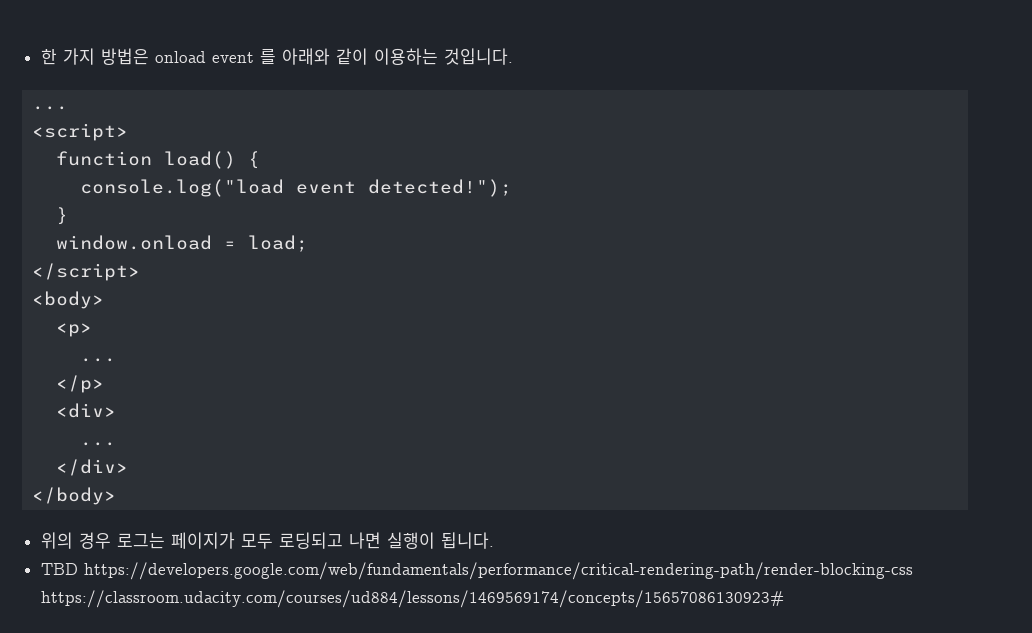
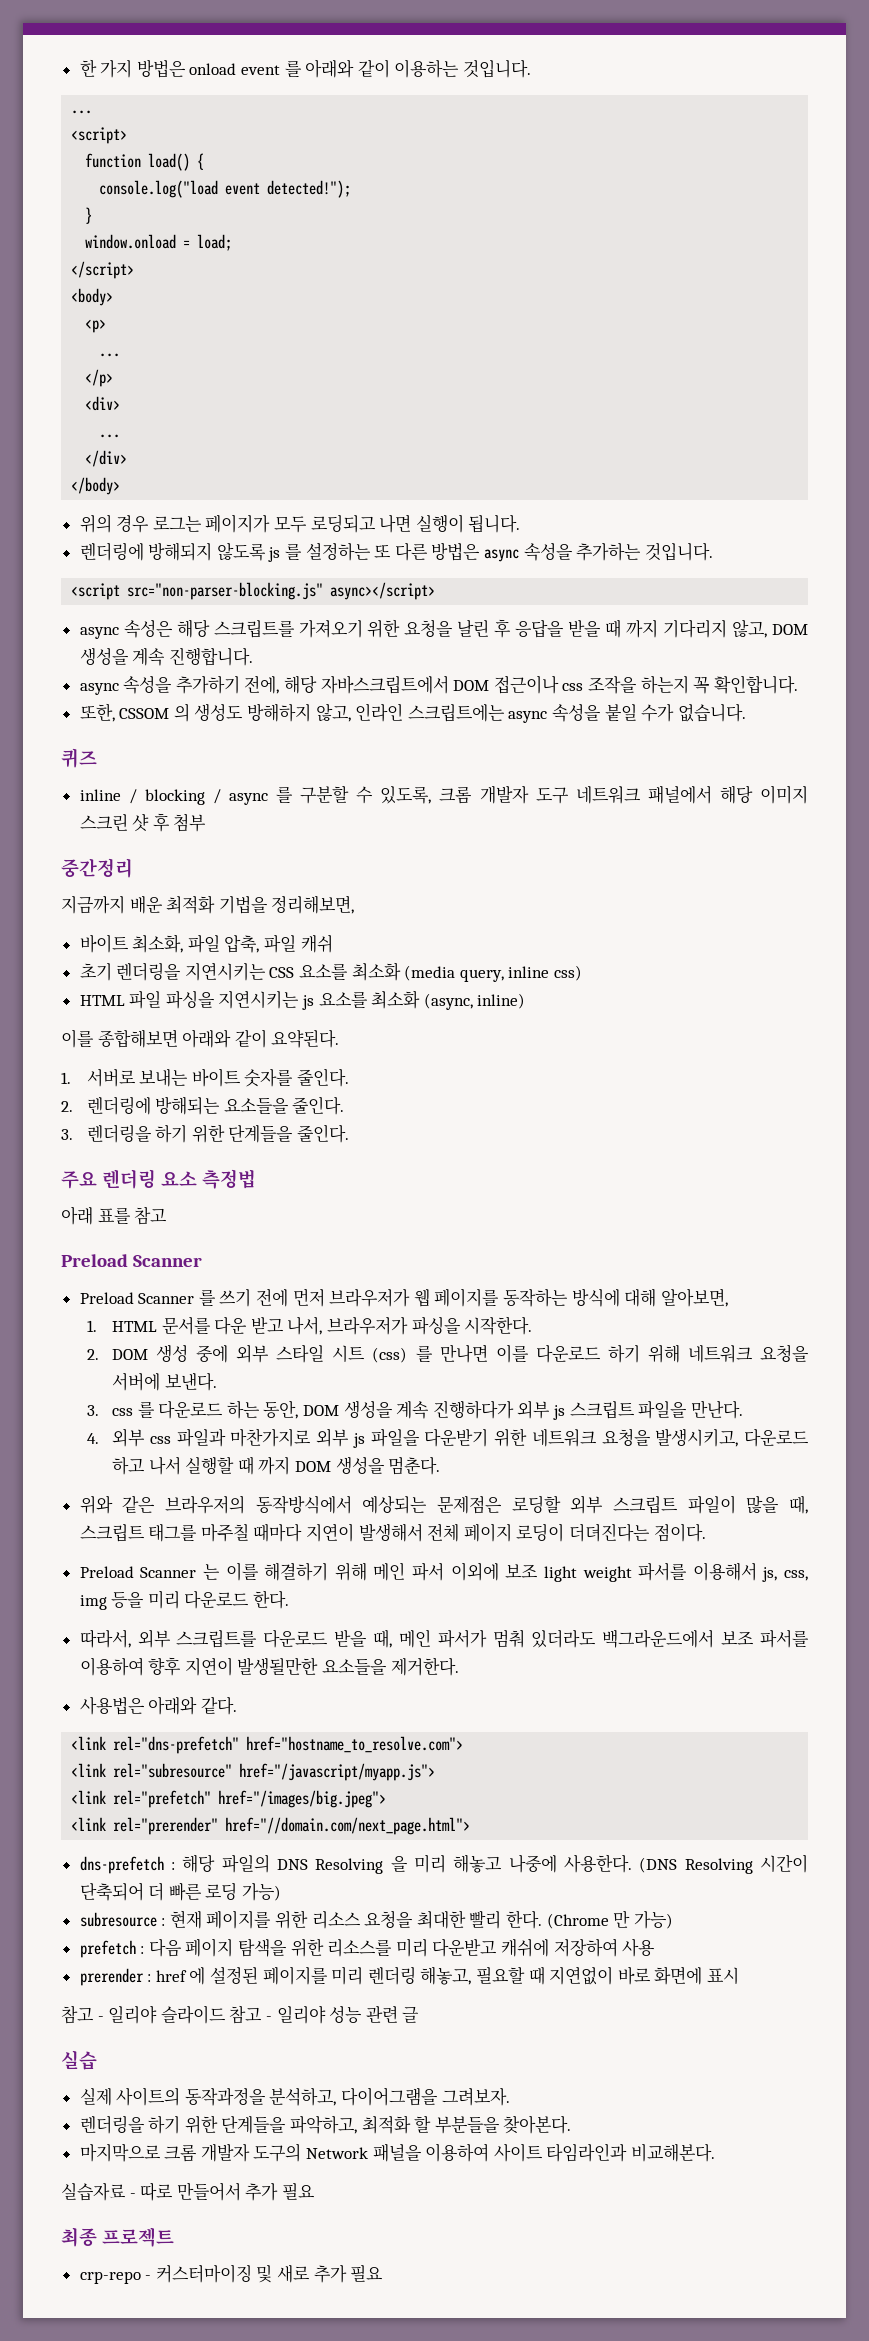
- TBD https://developers.google.com/web/fundamentals/performance/critical-rendering-path/render-blocking-css https://classroom.udacity.com/courses/ud884/lessons/1469569174/concepts/15657086130923#
+ 렌더링에 방해되지 않도록 js 를 설정하는 또 다른 방법은 async 속성을 추가하는 것입니다.
+ <script src="non-parser-blocking.js" async></script>
+ async 속성은 해당 스크립트를 가져오기 위한 요청을 날린 후 응답을 받을 때 까지 기다리지 않고, DOM 생성을 계속 진행합니다.
+ async 속성을 추가하기 전에, 해당 자바스크립트에서 DOM 접근이나 css 조작을 하는지 꼭 확인합니다.
+ 또한, CSSOM 의 생성도 방해하지 않고, 인라인 스크립트에는 async 속성을 붙일 수가 없습니다.
+ 퀴즈
+ inline / blocking / async 를 구분할 수 있도록, 크롬 개발자 도구 네트워크 패널에서 해당 이미지 스크린 샷 후 첨부
+ 중간정리
+ 지금까지 배운 최적화 기법을 정리해보면,
+ 바이트 최소화, 파일 압축, 파일 캐쉬
+ 초기 렌더링을 지연시키는 CSS 요소를 최소화 (media query, inline css)
+ HTML 파일 파싱을 지연시키는 js 요소를 최소화 (async, inline)
+ 이를 종합해보면 아래와 같이 요약된다.
+ 1. 서버로 보내는 바이트 숫자를 줄인다.
+ 2. 렌더링에 방해되는 요소들을 줄인다.
+ 3. 렌더링을 하기 위한 단계들을 줄인다.
+ 주요 렌더링 요소 측정법
+ 아래 표를 참고
+ Preload Scanner
+ Preload Scanner 를 쓰기 전에 먼저 브라우저가 웹 페이지를 동작하는 방식에 대해 알아보면,
+ 1. HTML 문서를 다운 받고 나서, 브라우저가 파싱을 시작한다.
+ 2. DOM 생성 중에 외부 스타일 시트 (css) 를 만나면 이를 다운로드 하기 위해 네트워크 요청을 서버에 보낸다.
+ 3. css 를 다운로드 하는 동안, DOM 생성을 계속 진행하다가 외부 js 스크립트 파일을 만난다.
+ 4. 외부 css 파일과 마찬가지로 외부 js 파일을 다운받기 위한 네트워크 요청을 발생시키고, 다운로드 하고 나서 실행할 때 까지 DOM 생성을 멈춘다.
+ 위와 같은 브라우저의 동작방식에서 예상되는 문제점은 로딩할 외부 스크립트 파일이 많을 때, 스크립트 태그를 마주칠 때마다 지연이 발생해서 전체 페이지 로딩이 더뎌진다는 점이다.
+ Preload Scanner 는 이를 해결하기 위해 메인 파서 이외에 보조 light weight 파서를 이용해서 js, css, img 등을 미리 다운로드 한다.
+ 따라서, 외부 스크립트를 다운로드 받을 때, 메인 파서가 멈춰 있더라도 백그라운드에서 보조 파서를 이용하여 향후 지연이 발생될만한 요소들을 제거한다.
+ 사용법은 아래와 같다.
+ <link rel="dns-prefetch" href="hostname_to_resolve.com">
+ <link rel="subresource" href="/javascript/myapp.js">
+ <link rel="prefetch" href="/images/big.jpeg">
+ <link rel="prerender" href="//domain.com/next_page.html">
+ dns-prefetch : 해당 파일의 DNS Resolving 을 미리 해놓고 나중에 사용한다. (DNS Resolving 시간이 단축되어 더 빠른 로딩 가능)
+ subresource : 현재 페이지를 위한 리소스 요청을 최대한 빨리 한다. (Chrome 만 가능)
+ prefetch : 다음 페이지 탐색을 위한 리소스를 미리 다운받고 캐쉬에 저장하여 사용
+ prerender : href 에 설정된 페이지를 미리 렌더링 해놓고, 필요할 때 지연없이 바로 화면에 표시
+ 참고 - 일리야 슬라이드 참고 - 일리야 성능 관련 글
+ 실습
+ 실제 사이트의 동작과정을 분석하고, 다이어그램을 그려보자.
+ 렌더링을 하기 위한 단계들을 파악하고, 최적화 할 부분들을 찾아본다.
+ 마지막으로 크롬 개발자 도구의 Network 패널을 이용하여 사이트 타임라인과 비교해본다.
+ 실습자료 - 따로 만들어서 추가 필요
+ 최종 프로젝트
+ crp-repo - 커스터마이징 및 새로 추가 필요

